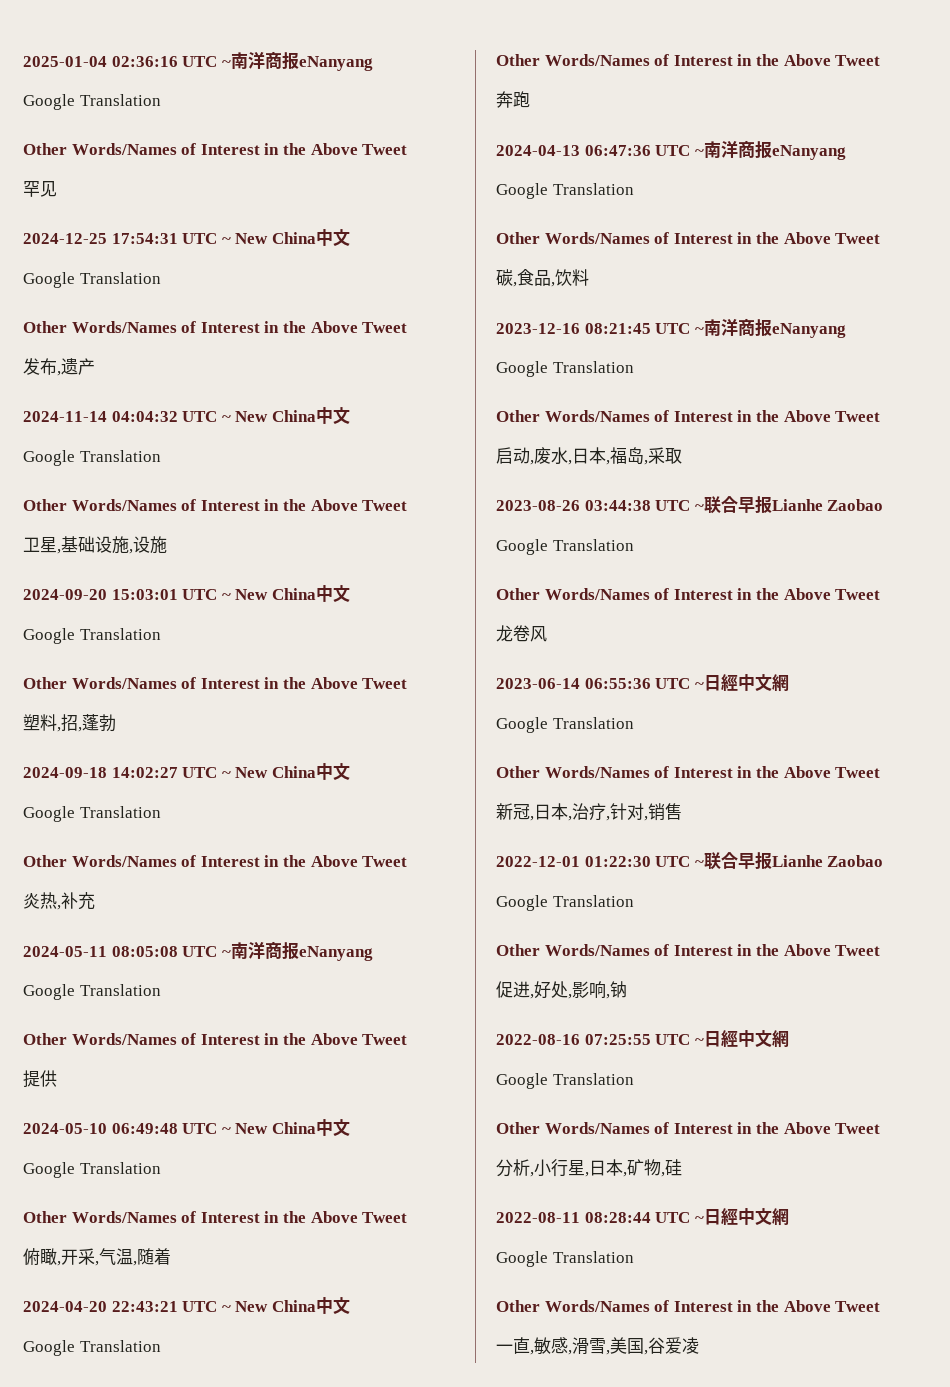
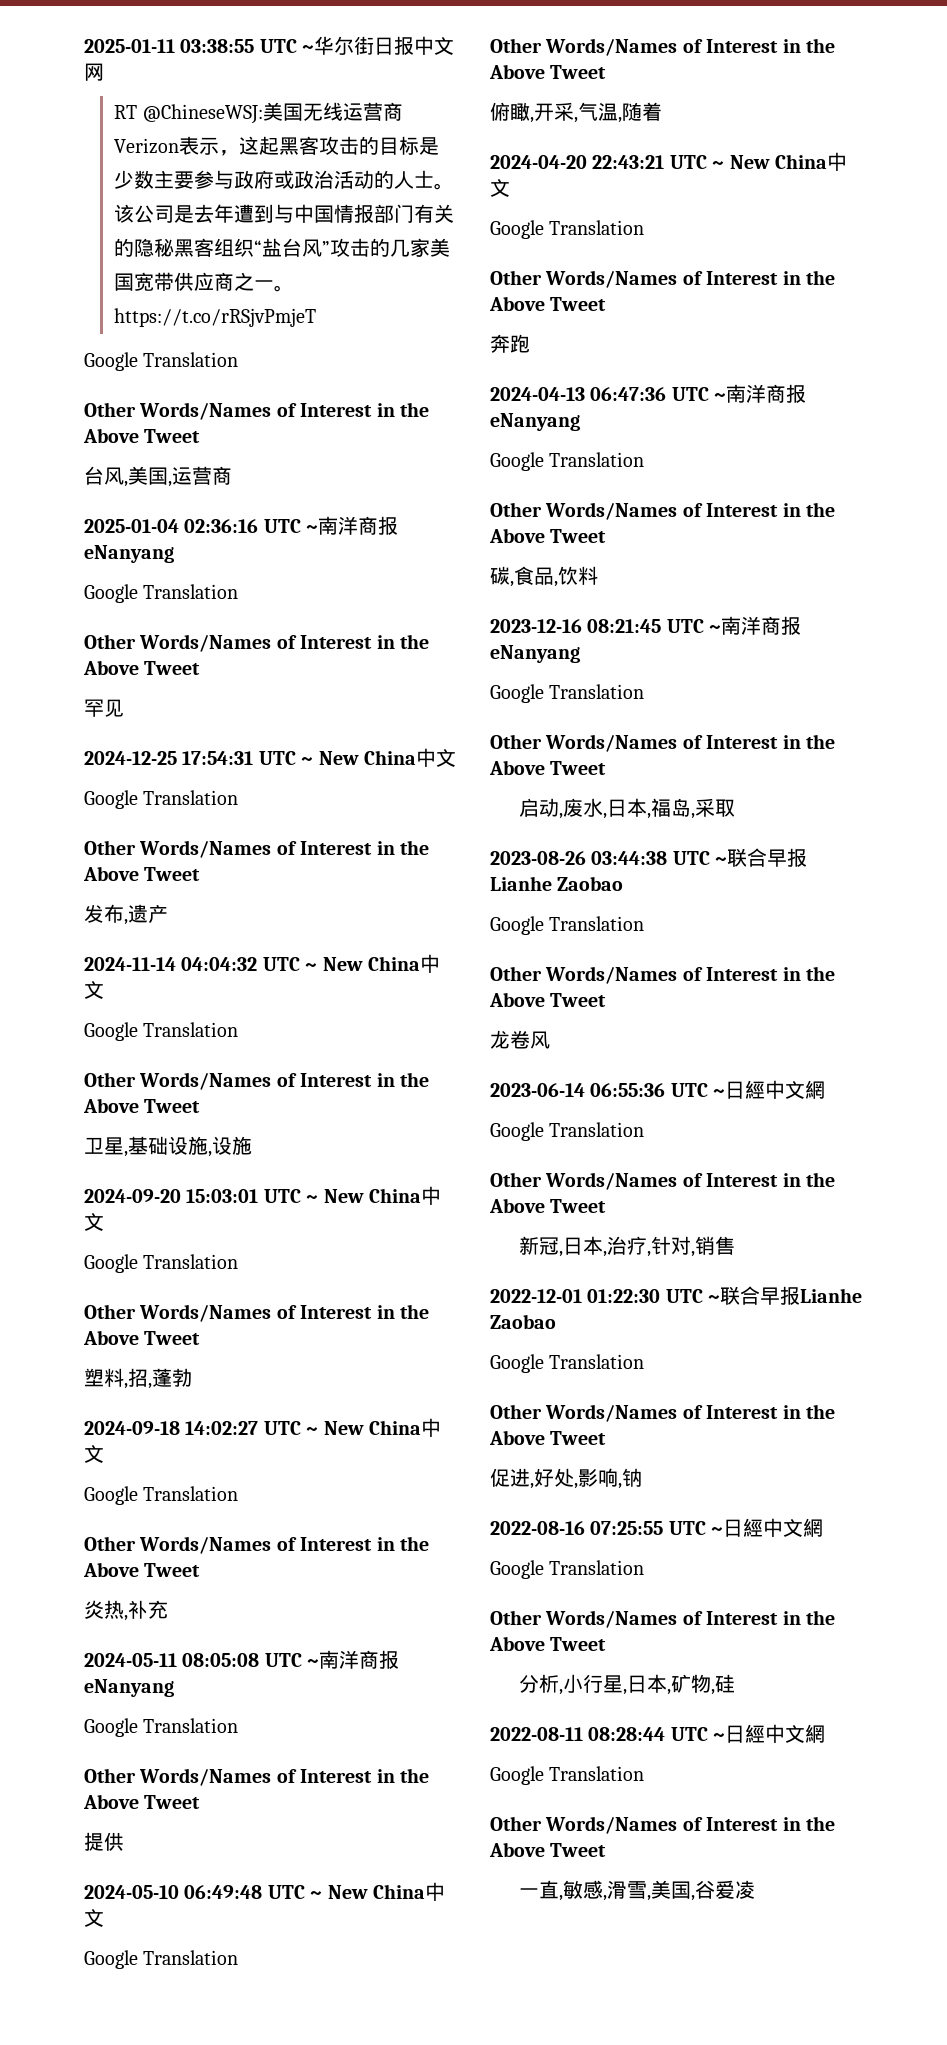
+ 2025-01-11 03:38:55 UTC ~华尔街日报中文网
+ RT @ChineseWSJ:美国无线运营商Verizon表示，这起黑客攻击的目标是少数主要参与政府或政治活动的人士。该公司是去年遭到与中国情报部门有关的隐秘黑客组织“盐台风”攻击的几家美国宽带供应商之一。https://t.co/rRSjvPmjeT
+ Google Translation
+ Other Words/Names of Interest in the Above Tweet
+ 台风,美国,运营商

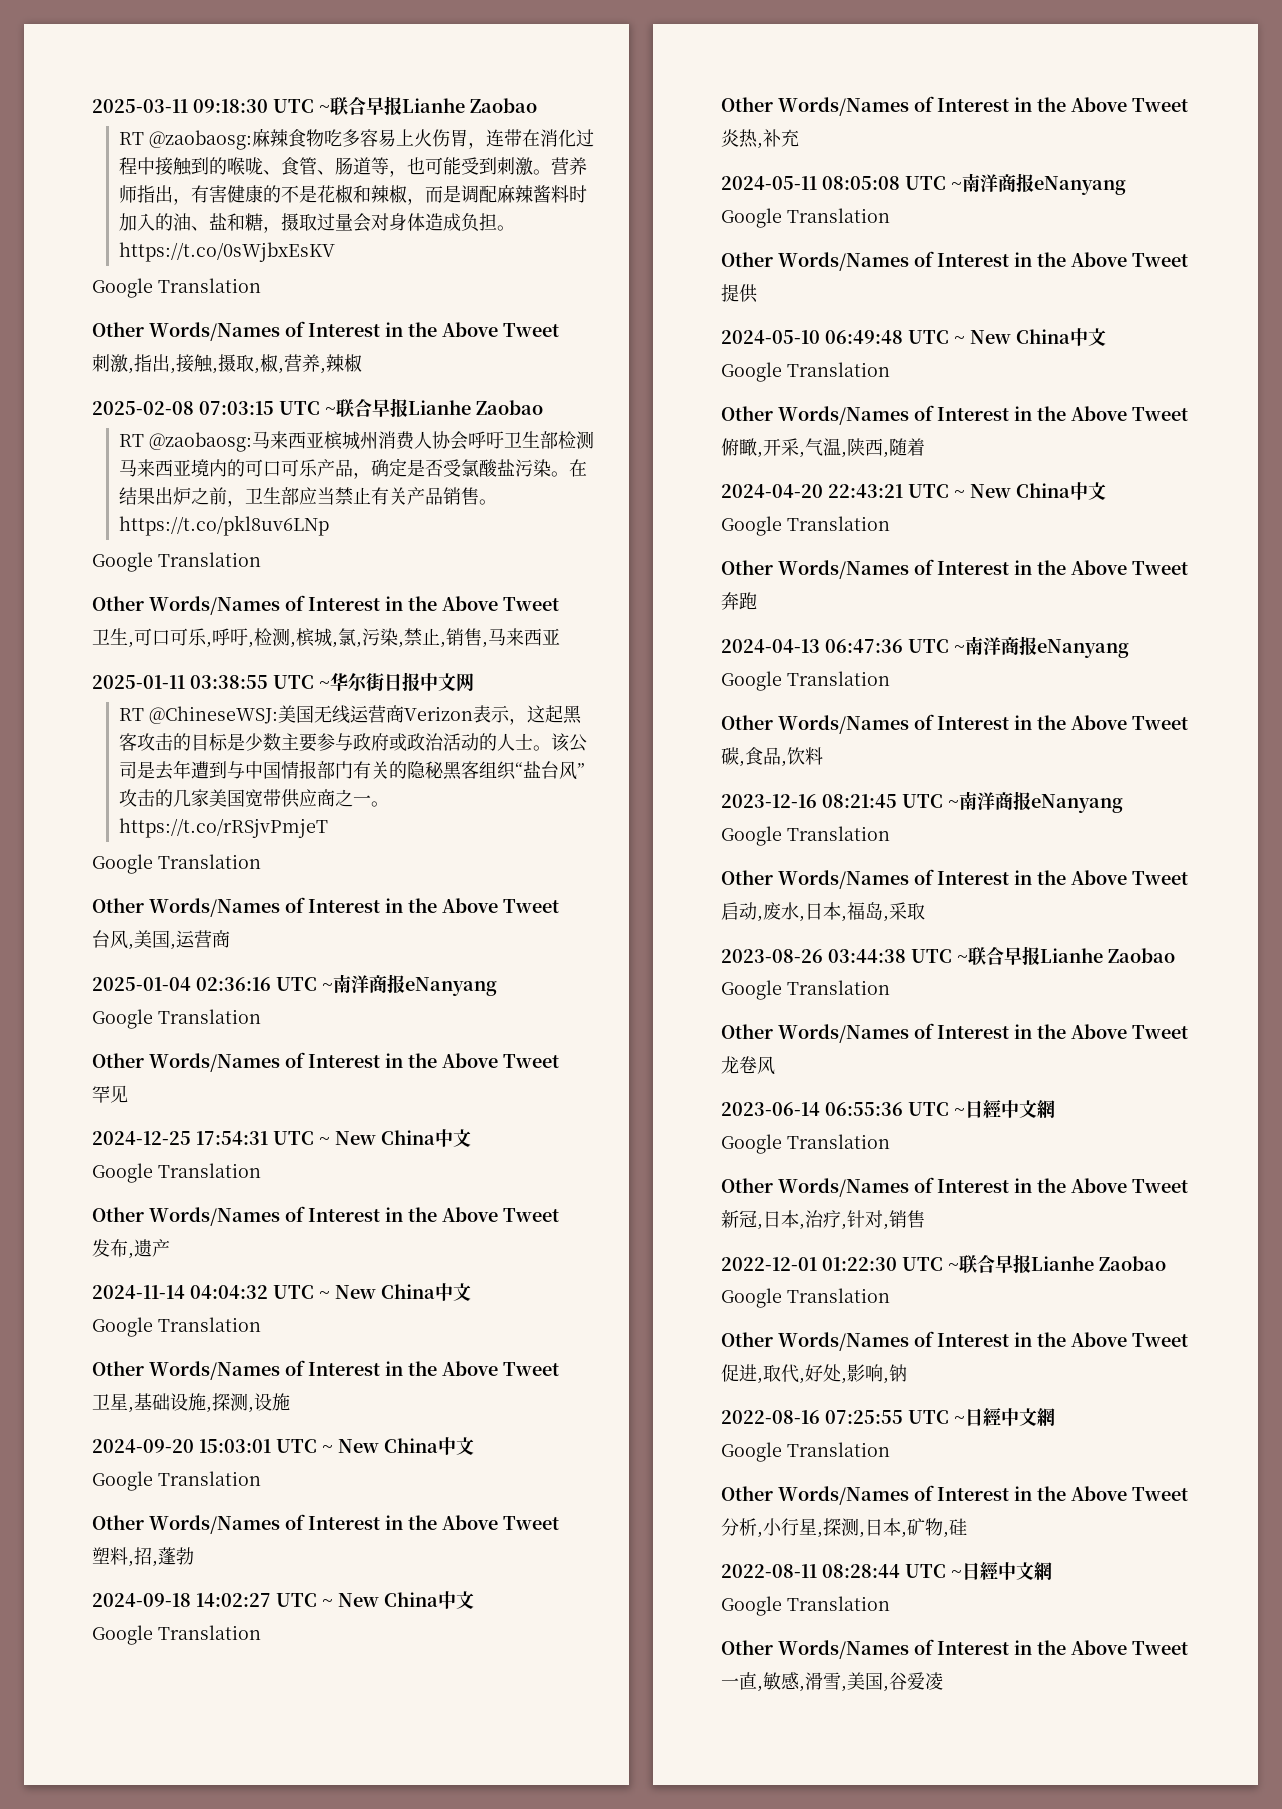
+ 2025-03-11 09:18:30 UTC ~联合早报Lianhe Zaobao
+ RT @zaobaosg:麻辣食物吃多容易上火伤胃，连带在消化过程中接触到的喉咙、食管、肠道等，也可能受到刺激。营养师指出，有害健康的不是花椒和辣椒，而是调配麻辣酱料时加入的油、盐和糖，摄取过量会对身体造成负担。https://t.co/0sWjbxEsKV
+ Google Translation
+ Other Words/Names of Interest in the Above Tweet
+ 刺激,指出,接触,摄取,椒,营养,辣椒
+ 2025-02-08 07:03:15 UTC ~联合早报Lianhe Zaobao
+ RT @zaobaosg:马来西亚槟城州消费人协会呼吁卫生部检测马来西亚境内的可口可乐产品，确定是否受氯酸盐污染。在结果出炉之前，卫生部应当禁止有关产品销售。https://t.co/pkl8uv6LNp
+ Google Translation
+ Other Words/Names of Interest in the Above Tweet
+ 卫生,可口可乐,呼吁,检测,槟城,氯,污染,禁止,销售,马来西亚
- 卫星,基础设施,设施
+ 卫星,基础设施,探测,设施
- 俯瞰,开采,气温,随着
+ 俯瞰,开采,气温,陕西,随着
- 促进,好处,影响,钠
+ 促进,取代,好处,影响,钠
- 分析,小行星,日本,矿物,硅
+ 分析,小行星,探测,日本,矿物,硅

